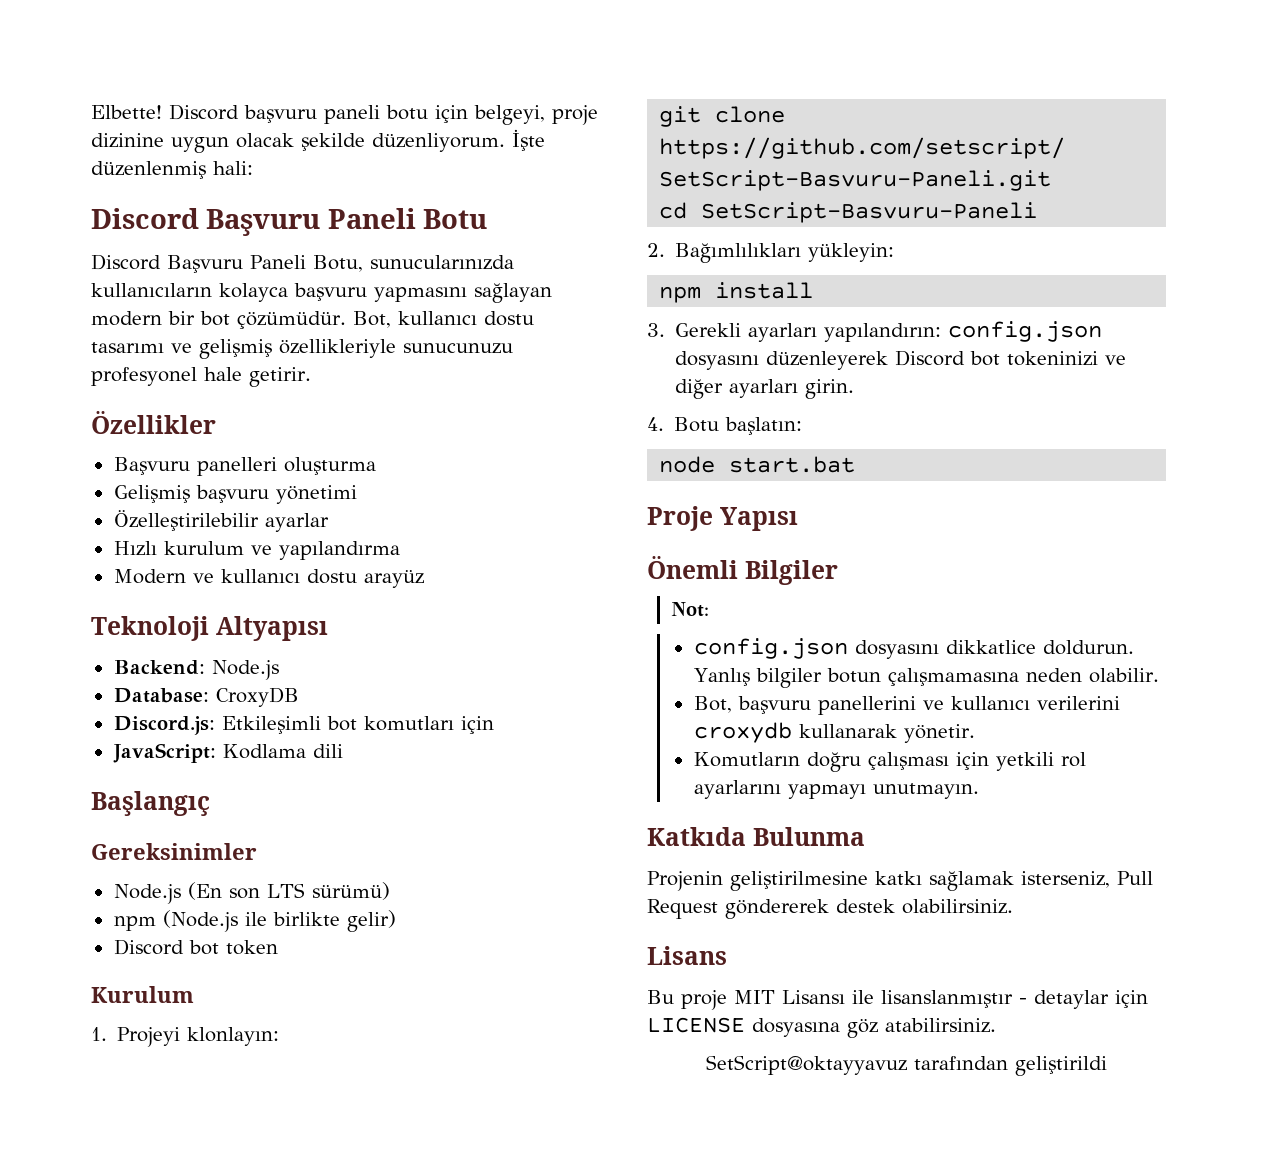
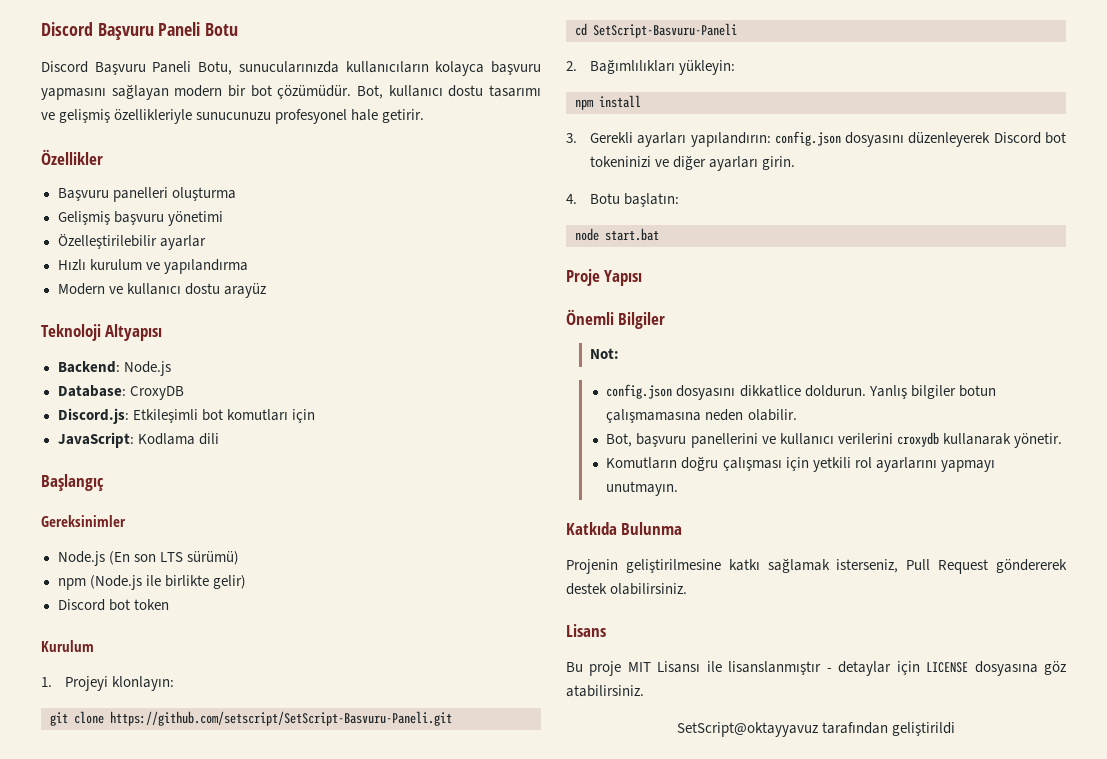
- Elbette! Discord başvuru paneli botu için belgeyi, proje dizinine uygun olacak şekilde düzenliyorum. İşte düzenlenmiş hali:

